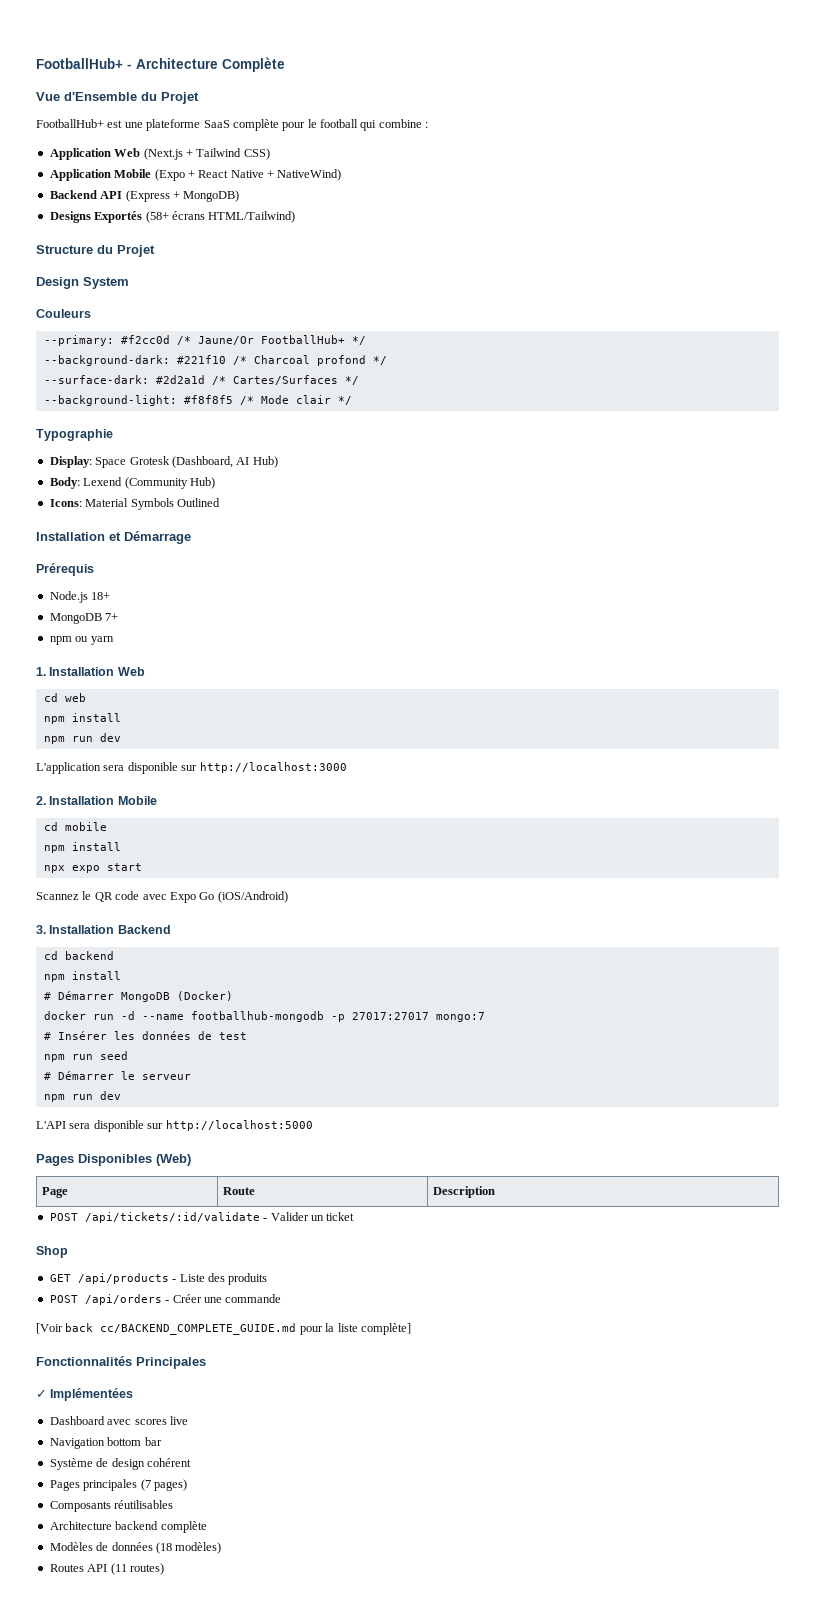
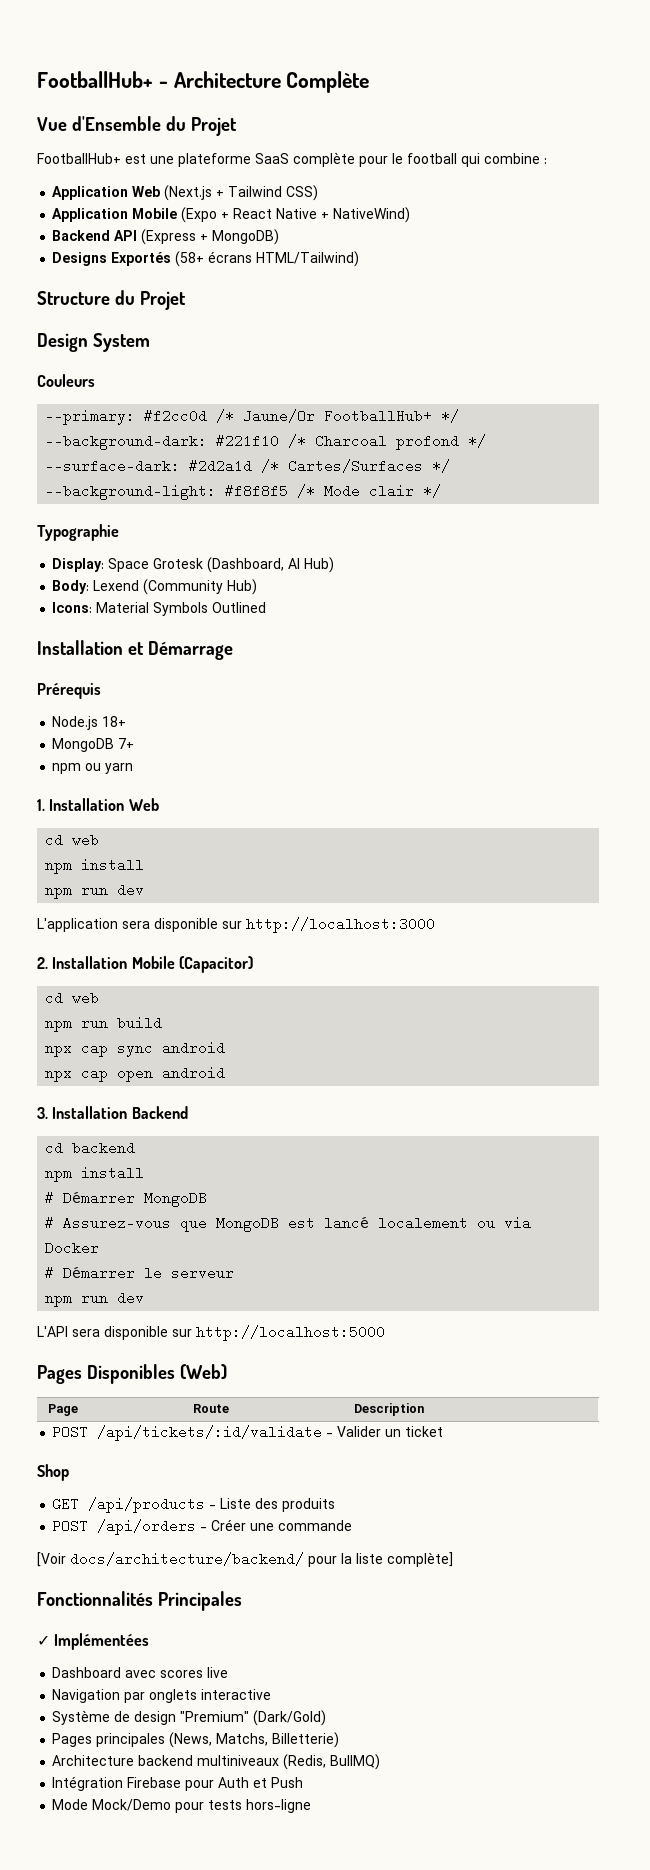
- 2. Installation Mobile
- cd mobile
- npm install
- npx expo start
- Scannez le QR code avec Expo Go (iOS/Android)
+ 2. Installation Mobile (Capacitor)
+ cd web
+ npm run build
+ npx cap sync android
+ npx cap open android
- # Démarrer MongoDB (Docker)
- docker run -d --name footballhub-mongodb -p 27017:27017 mongo:7
- # Insérer les données de test
- npm run seed
+ # Démarrer MongoDB
+ # Assurez-vous que MongoDB est lancé localement ou via Docker
- [Voir back cc/BACKEND_COMPLETE_GUIDE.md pour la liste complète]
+ [Voir docs/architecture/backend/ pour la liste complète]
- Navigation bottom bar
+ Navigation par onglets interactive
- Système de design cohérent
+ Système de design "Premium" (Dark/Gold)
- Pages principales (7 pages)
- Composants réutilisables
- Architecture backend complète
- Modèles de données (18 modèles)
- Routes API (11 routes)
+ Pages principales (News, Matchs, Billetterie)
+ Architecture backend multiniveaux (Redis, BullMQ)
+ Intégration Firebase pour Auth et Push
+ Mode Mock/Demo pour tests hors-ligne

